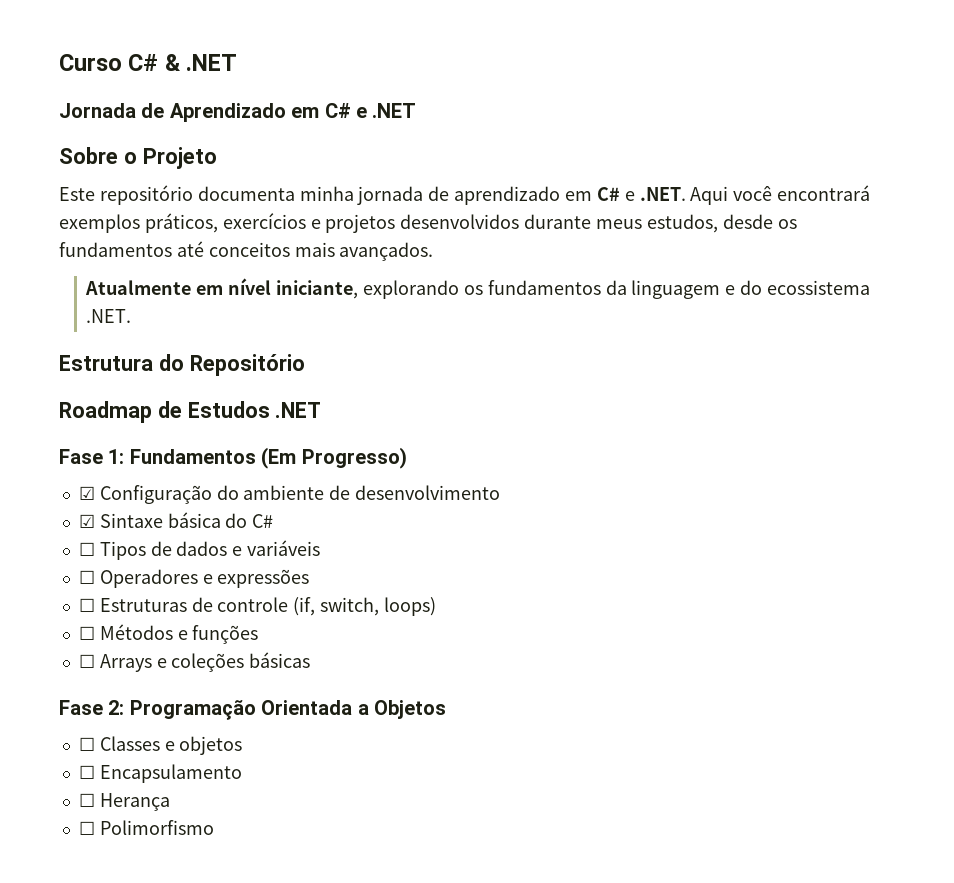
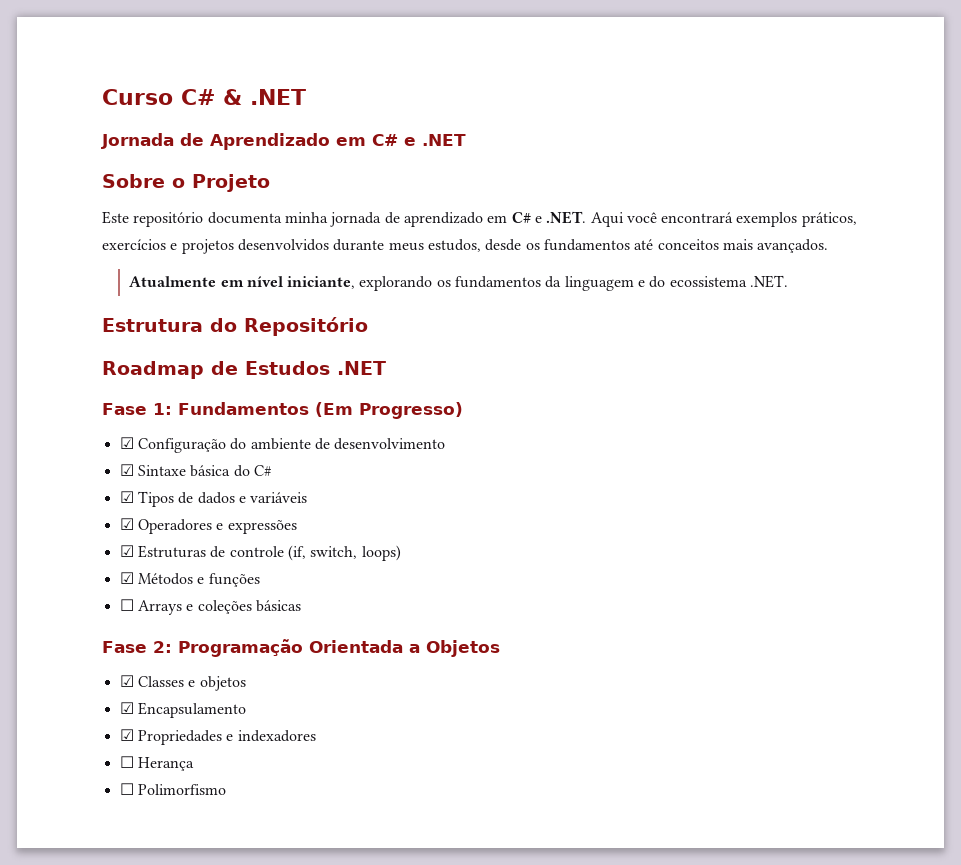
- ☐ Tipos de dados e variáveis
+ ☑ Tipos de dados e variáveis
- ☐ Operadores e expressões
+ ☑ Operadores e expressões
- ☐ Estruturas de controle (if, switch, loops)
+ ☑ Estruturas de controle (if, switch, loops)
- ☐ Métodos e funções
+ ☑ Métodos e funções
- ☐ Classes e objetos
+ ☑ Classes e objetos
- ☐ Encapsulamento
+ ☑ Encapsulamento
+ ☑ Propriedades e indexadores

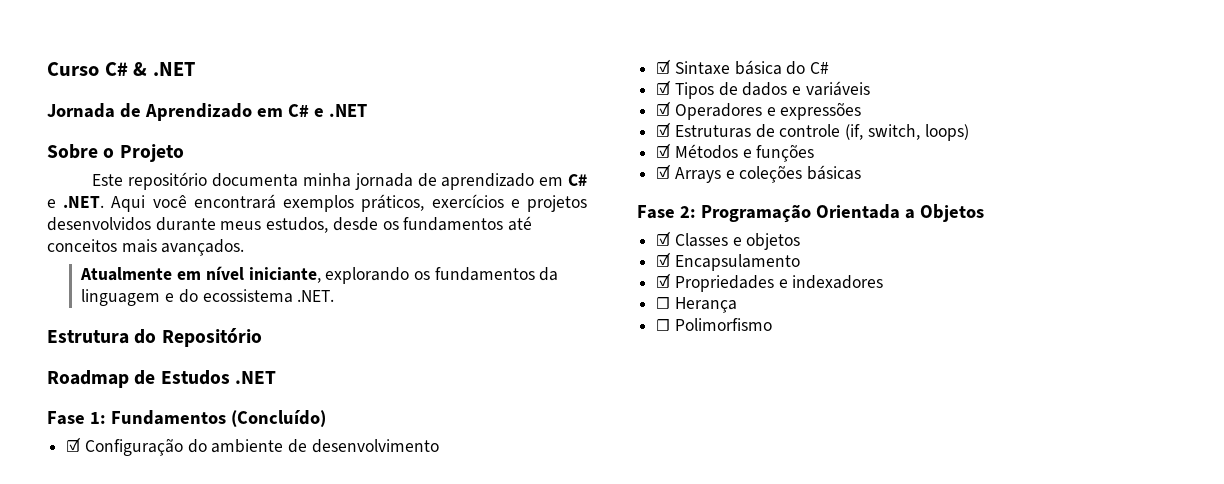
- Fase 1: Fundamentos (Em Progresso)
+ Fase 1: Fundamentos (Concluído)
- ☐ Arrays e coleções básicas
+ ☑ Arrays e coleções básicas

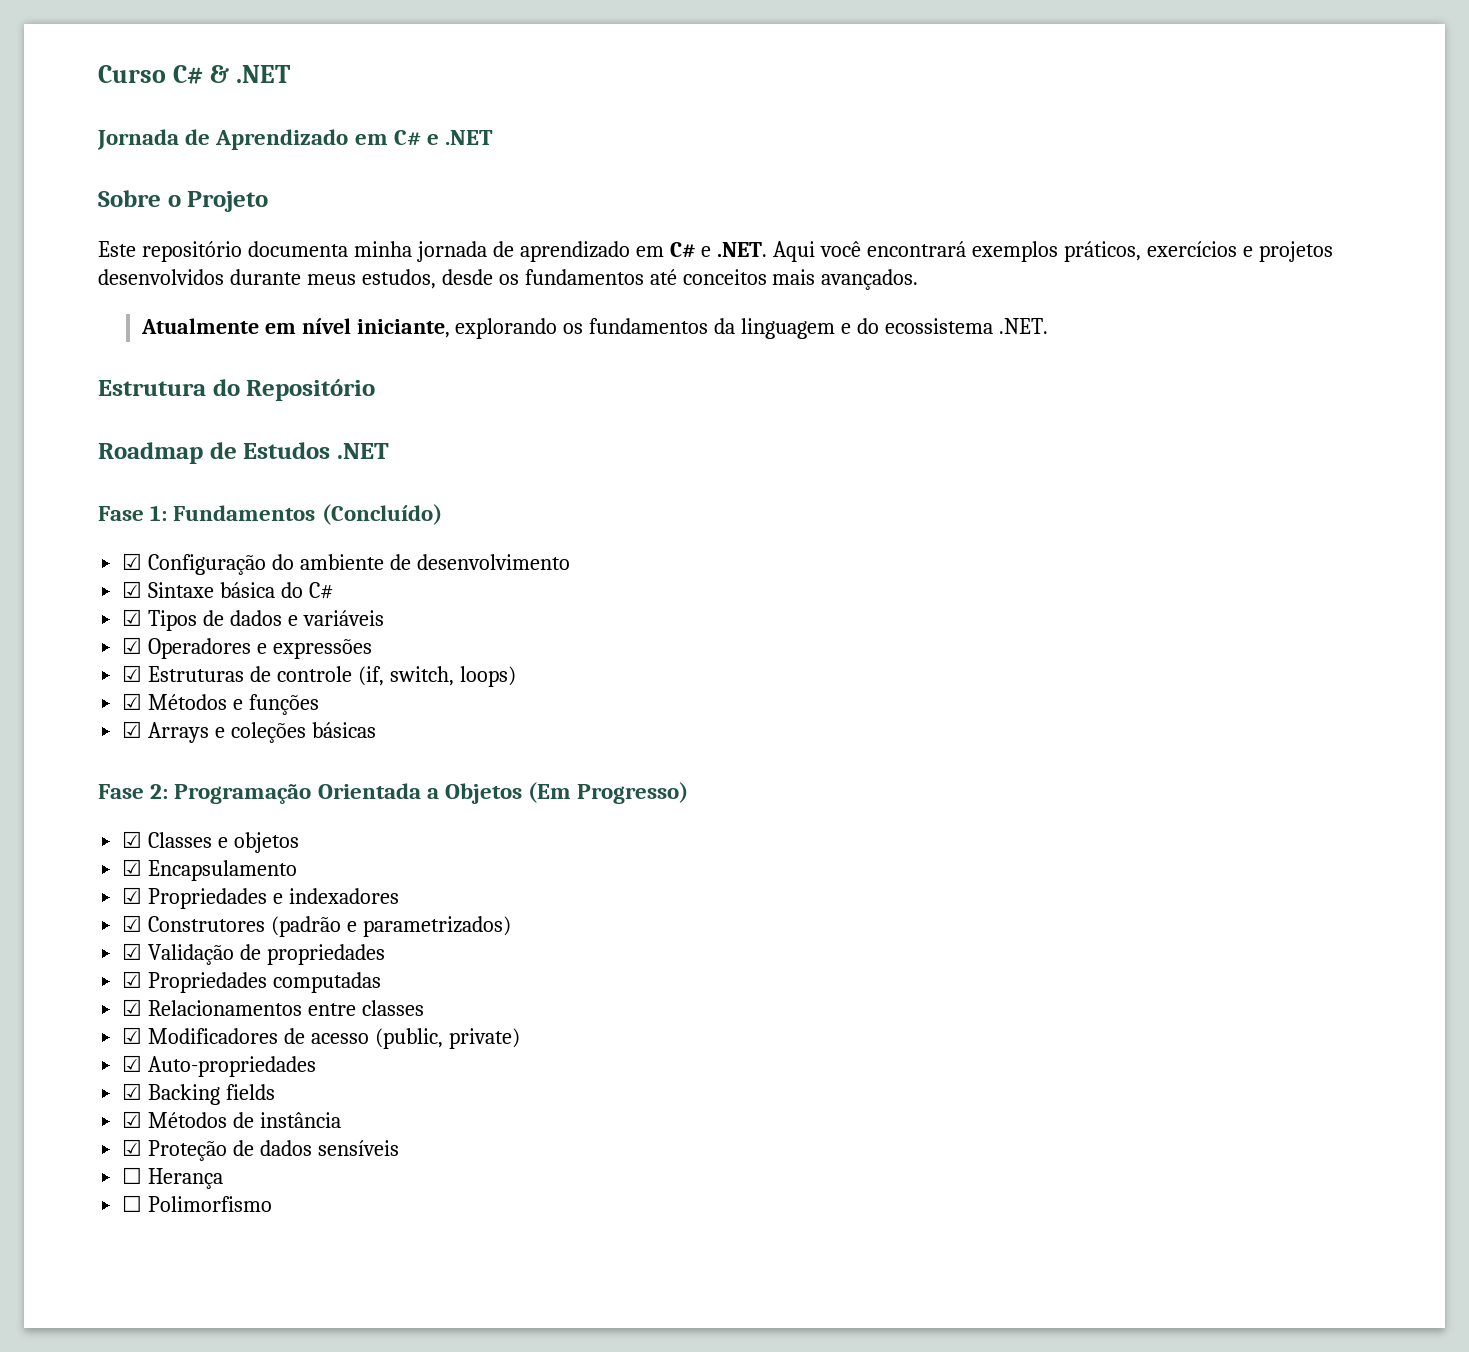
- Fase 2: Programação Orientada a Objetos
+ Fase 2: Programação Orientada a Objetos (Em Progresso)
+ ☑ Construtores (padrão e parametrizados)
+ ☑ Validação de propriedades
+ ☑ Propriedades computadas
+ ☑ Relacionamentos entre classes
+ ☑ Modificadores de acesso (public, private)
+ ☑ Auto-propriedades
+ ☑ Backing fields
+ ☑ Métodos de instância
+ ☑ Proteção de dados sensíveis

